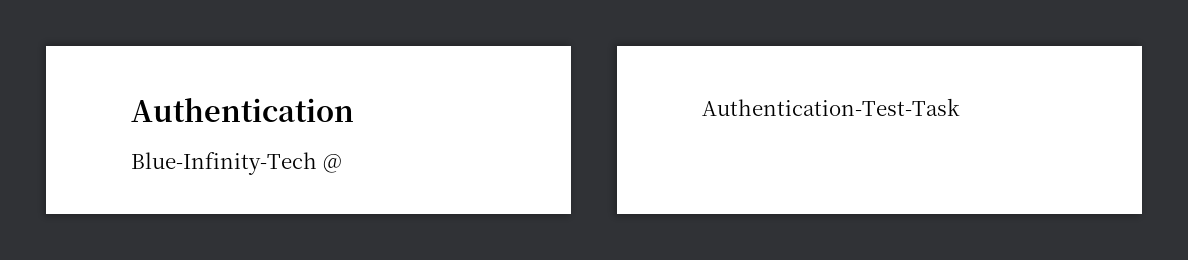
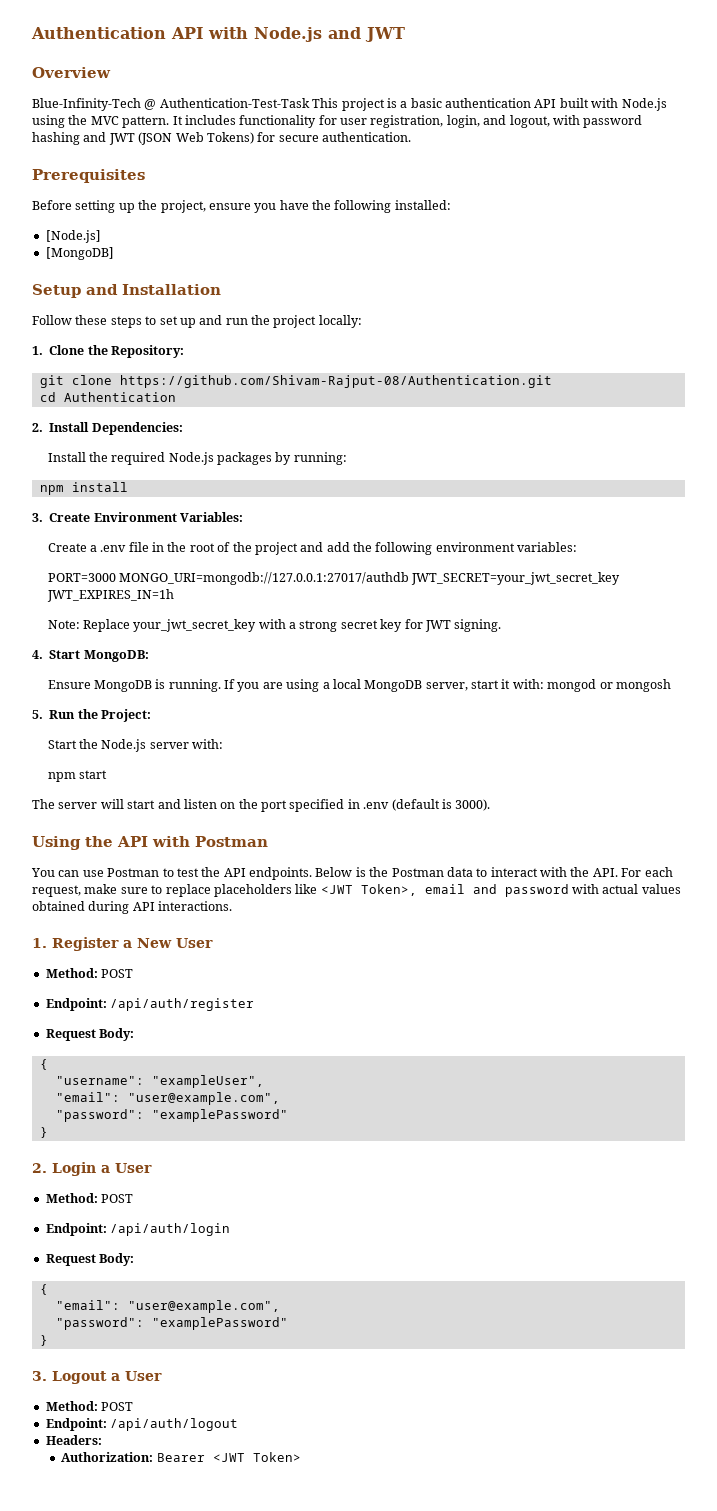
- Authentication
- Blue-Infinity-Tech @ Authentication-Test-Task
+ Authentication API with Node.js and JWT
+ Overview
+ Blue-Infinity-Tech @ Authentication-Test-Task This project is a basic authentication API built with Node.js using the MVC pattern. It includes functionality for user registration, login, and logout, with password hashing and JWT (JSON Web Tokens) for secure authentication.
+ Prerequisites
+ Before setting up the project, ensure you have the following installed:
+ [Node.js]
+ [MongoDB]
+ Setup and Installation
+ Follow these steps to set up and run the project locally:
+ 1. Clone the Repository:
+ git clone https://github.com/Shivam-Rajput-08/Authentication.git
+ cd Authentication
+ 2. Install Dependencies:
+ Install the required Node.js packages by running:
+ npm install
+ 3. Create Environment Variables:
+ Create a .env file in the root of the project and add the following environment variables:
+ PORT=3000 MONGO_URI=mongodb://127.0.0.1:27017/authdb JWT_SECRET=your_jwt_secret_key JWT_EXPIRES_IN=1h
+ Note: Replace your_jwt_secret_key with a strong secret key for JWT signing.
+ 4. Start MongoDB:
+ Ensure MongoDB is running. If you are using a local MongoDB server, start it with: mongod or mongosh
+ 5. Run the Project:
+ Start the Node.js server with:
+ npm start
+ The server will start and listen on the port specified in .env (default is 3000).
+ Using the API with Postman
+ You can use Postman to test the API endpoints. Below is the Postman data to interact with the API. For each request, make sure to replace placeholders like <JWT Token>, email and password with actual values obtained during API interactions.
+ 1. Register a New User
+ Method: POST
+ Endpoint: /api/auth/register
+ Request Body:
+ {
+ "username": "exampleUser",
+ "email": "user@example.com",
+ "password": "examplePassword"
+ }
+ 2. Login a User
+ Method: POST
+ Endpoint: /api/auth/login
+ Request Body:
+ {
+ "email": "user@example.com",
+ "password": "examplePassword"
+ }
+ 3. Logout a User
+ Method: POST
+ Endpoint: /api/auth/logout
+ Headers:
+ Authorization: Bearer <JWT Token>

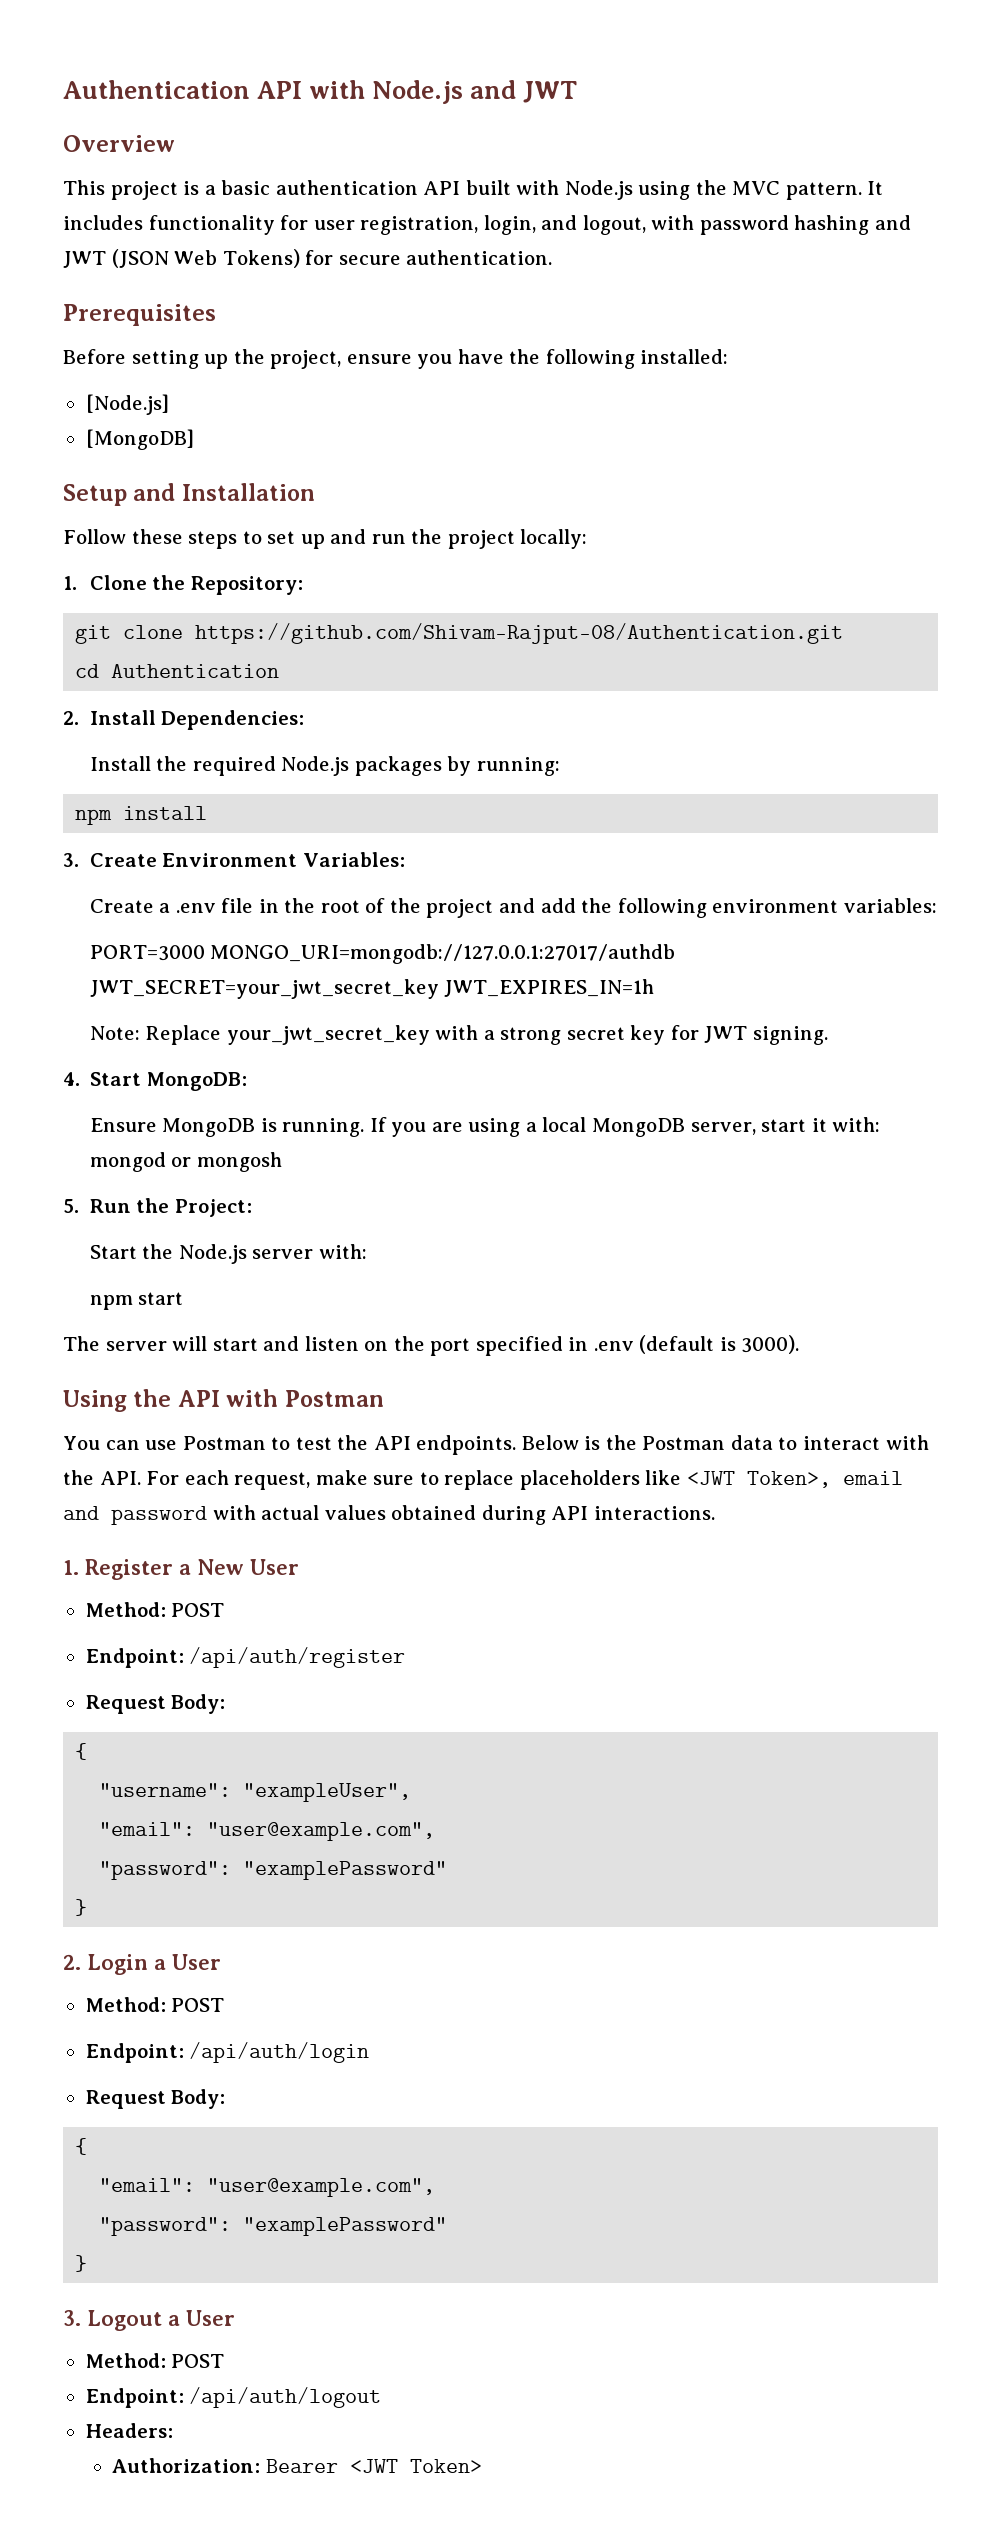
- Blue-Infinity-Tech @ Authentication-Test-Task This project is a basic authentication API built with Node.js using the MVC pattern.
+ This project is a basic authentication API built with Node.js using the MVC pattern.

